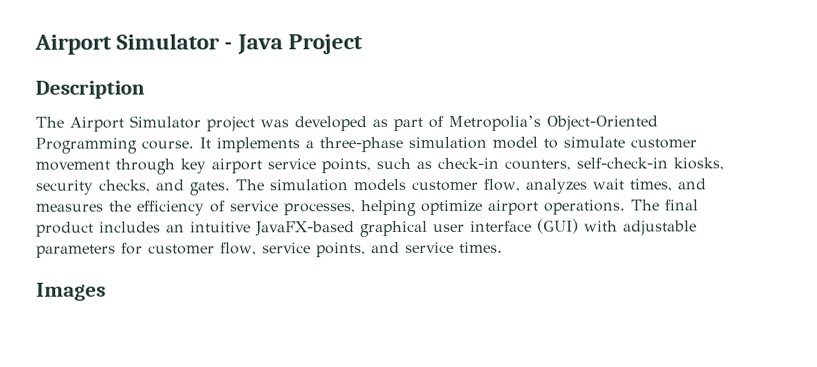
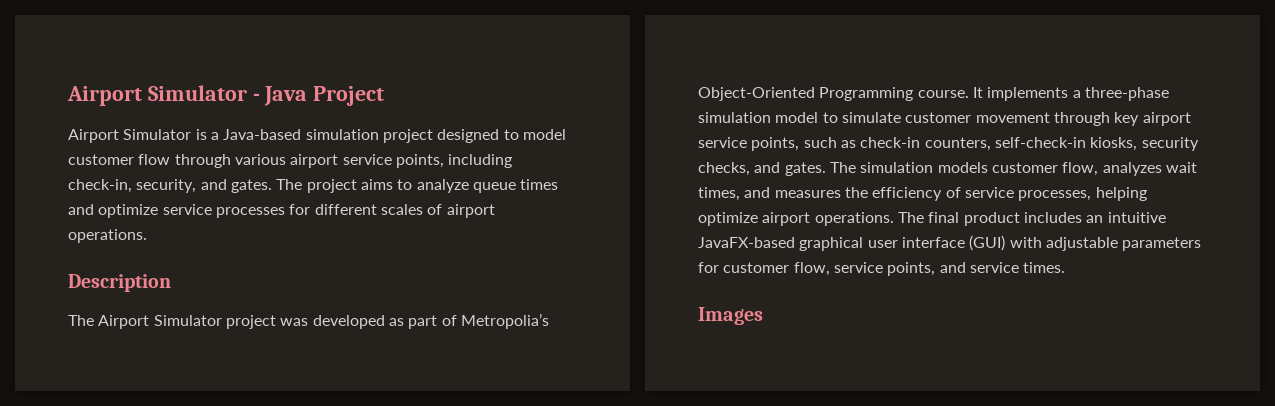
+ Airport Simulator is a Java-based simulation project designed to model customer flow through various airport service points, including check-in, security, and gates. The project aims to analyze queue times and optimize service processes for different scales of airport operations.

